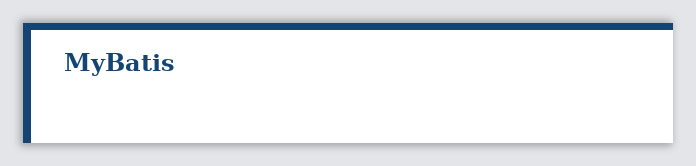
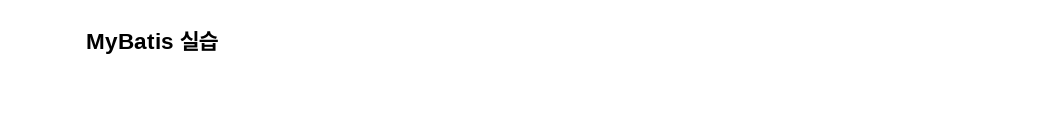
- MyBatis
+ MyBatis 실습

